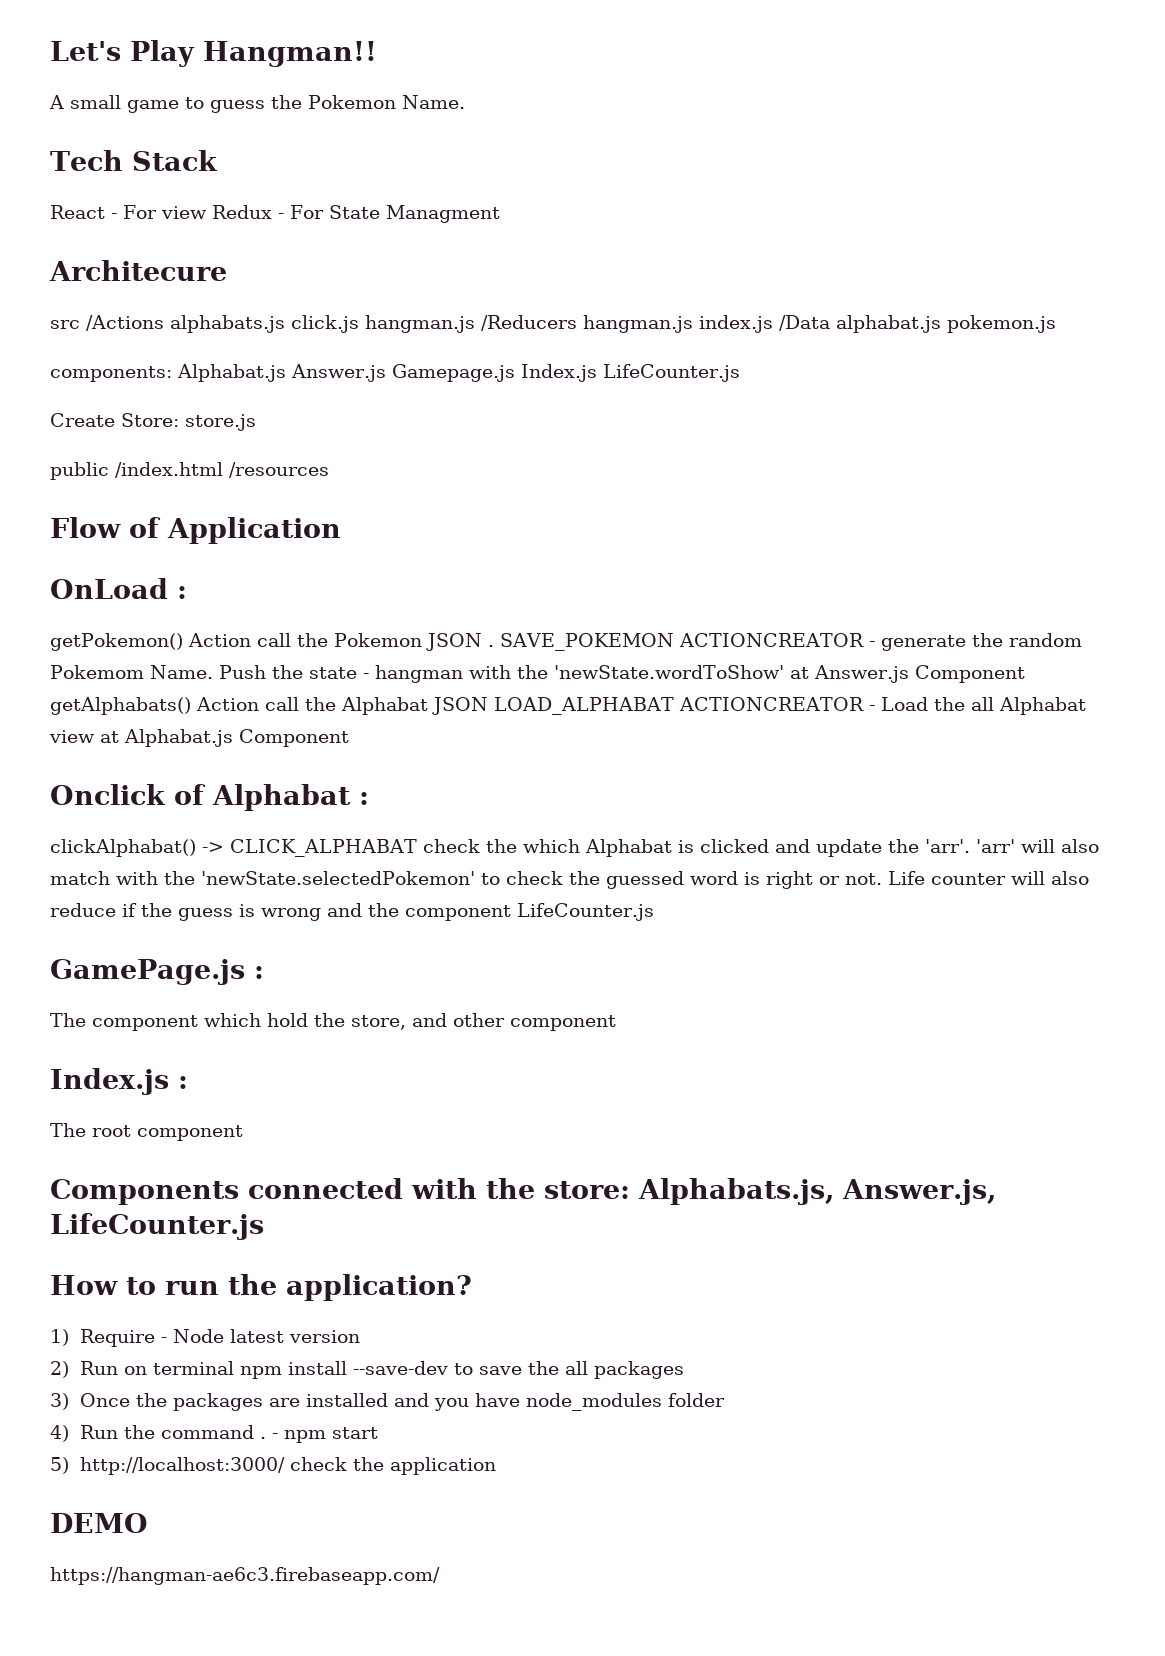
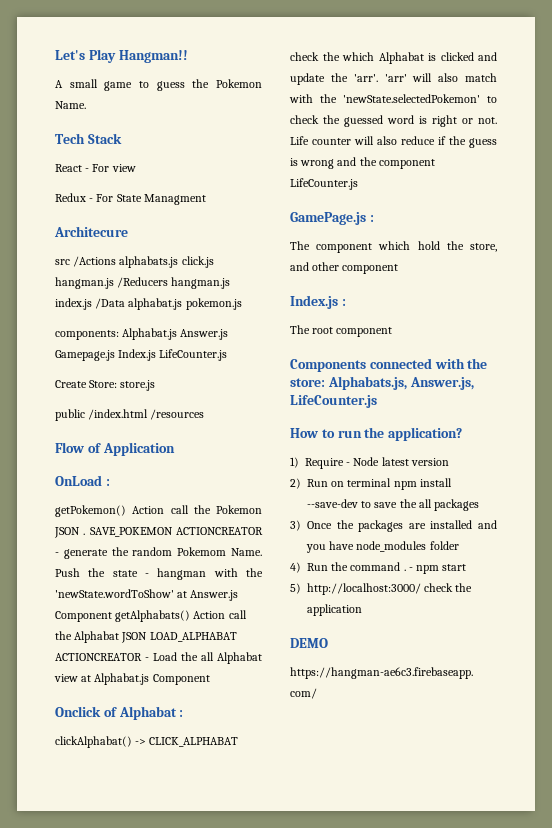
- React - For view Redux - For State Managment
+ React - For view
+ Redux - For State Managment

